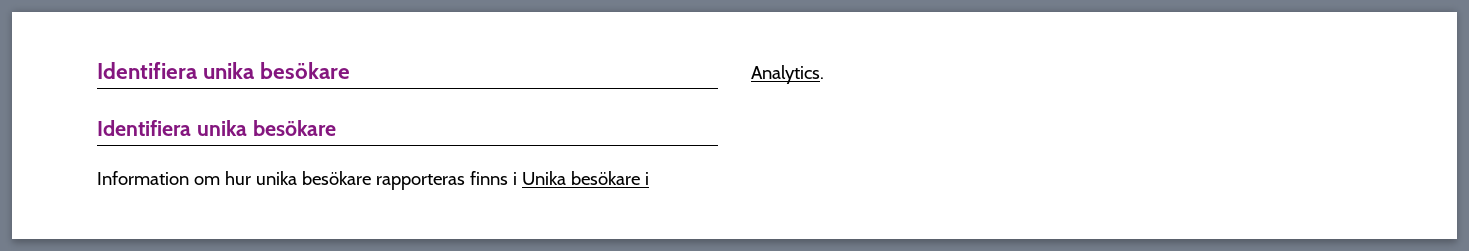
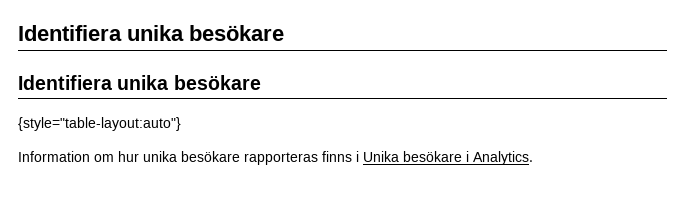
+ {style="table-layout:auto"}

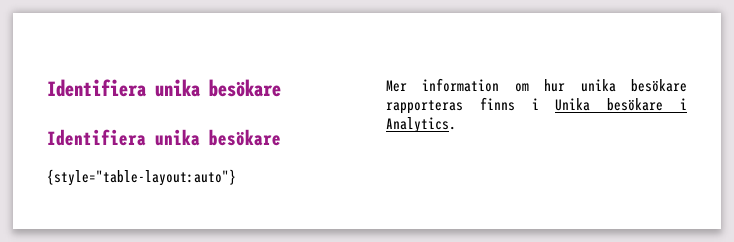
- Information om hur unika besökare rapporteras finns i Unika besökare i Analytics.
+ Mer information om hur unika besökare rapporteras finns i Unika besökare i Analytics.

